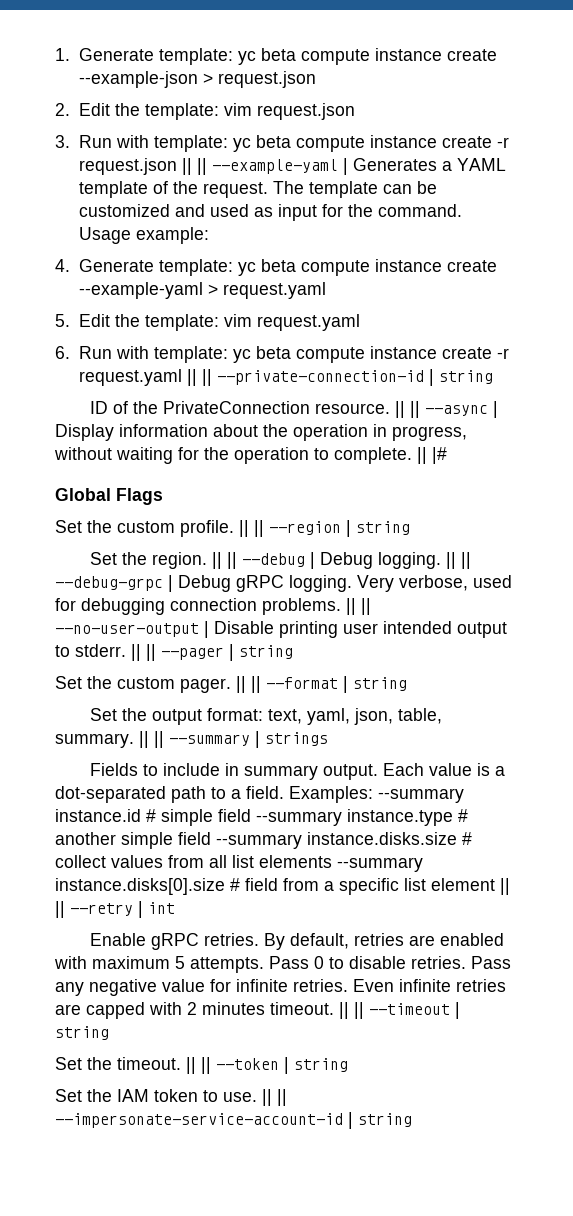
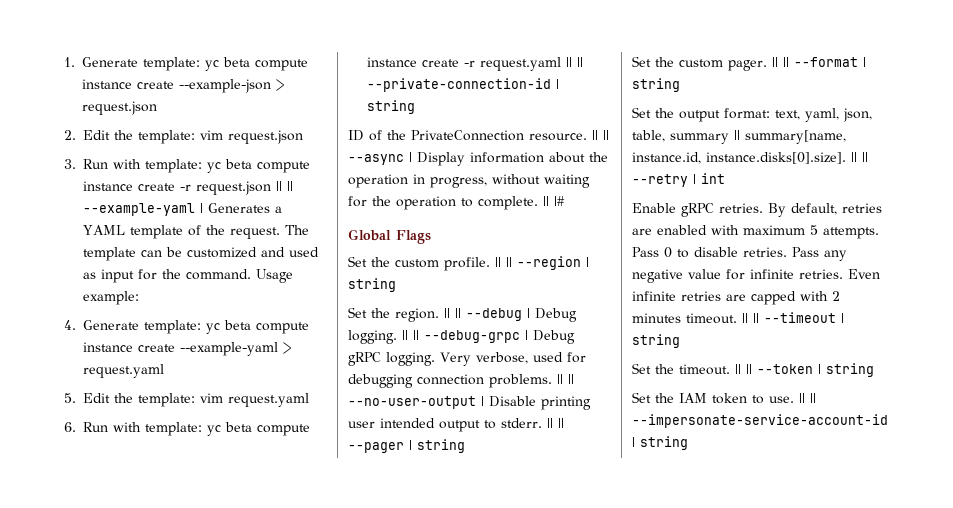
- Set the output format: text, yaml, json, table, summary. || || --summary | strings
- Fields to include in summary output. Each value is a dot-separated path to a field. Examples: --summary instance.id # simple field --summary instance.type # another simple field --summary instance.disks.size # collect values from all list elements --summary instance.disks[0].size # field from a specific list element || || --retry | int
+ Set the output format: text, yaml, json, table, summary || summary[name, instance.id, instance.disks[0].size]. || || --retry | int

